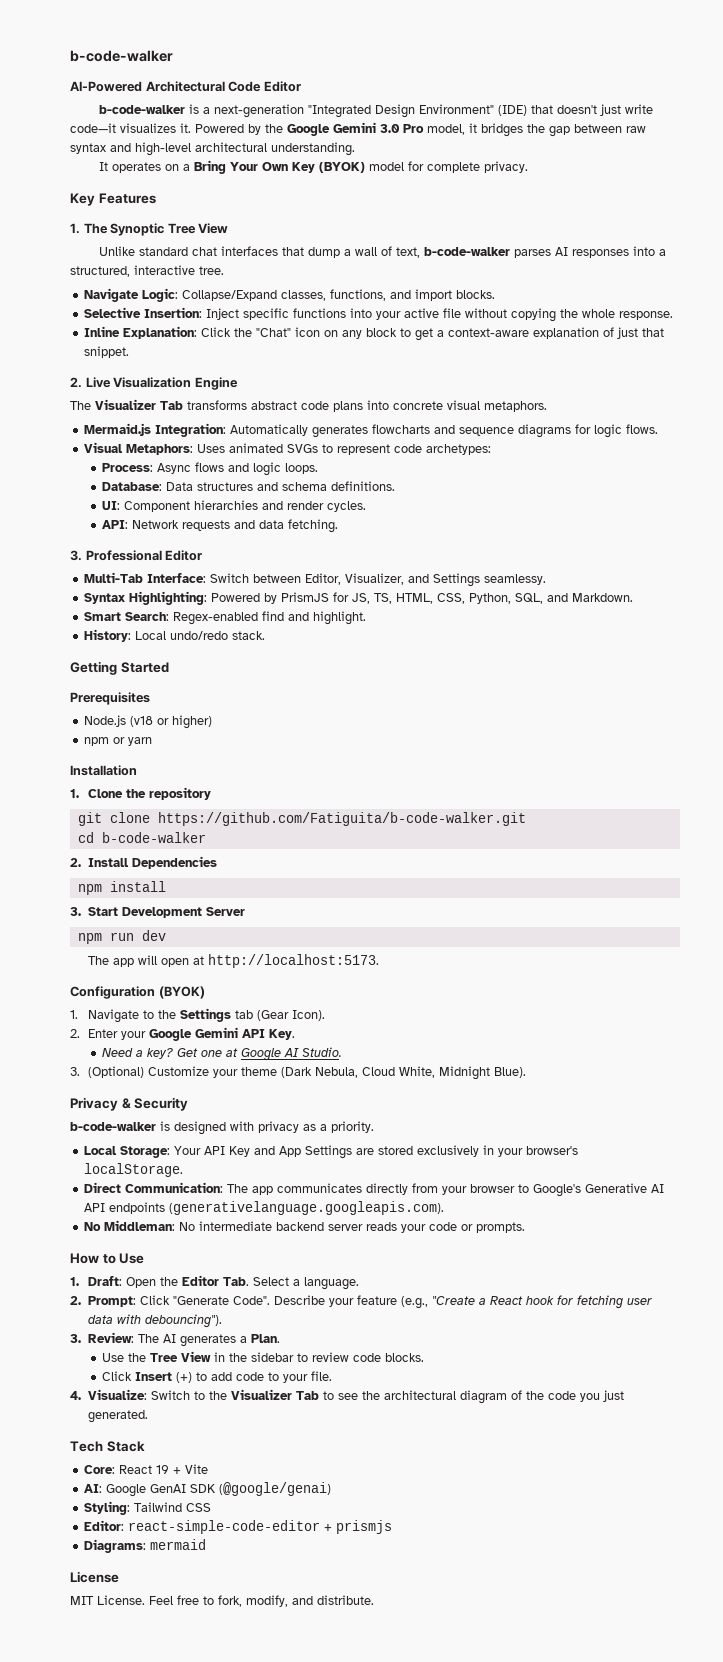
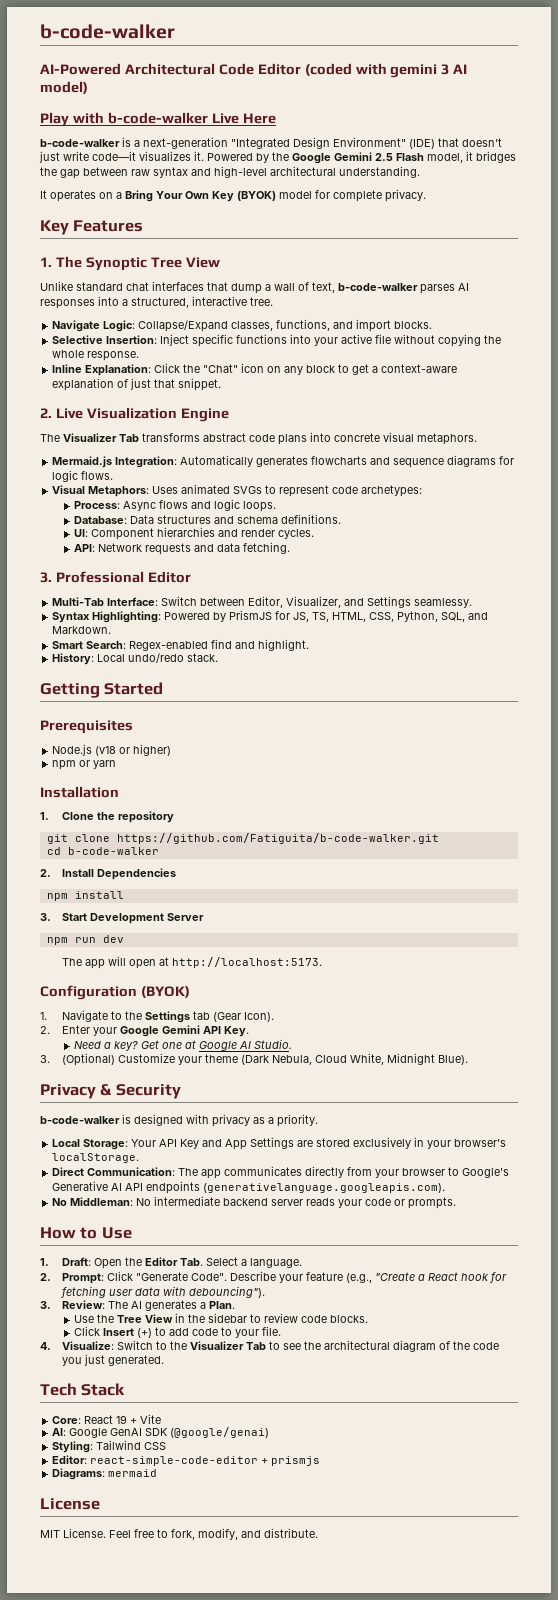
- AI-Powered Architectural Code Editor
+ AI-Powered Architectural Code Editor (coded with gemini 3 AI model)
+ Play with b-code-walker Live Here
- Powered by the Google Gemini 3.0 Pro model, it bridges the gap between raw syntax and high-level architectural understanding.
+ Powered by the Google Gemini 2.5 Flash model, it bridges the gap between raw syntax and high-level architectural understanding.

